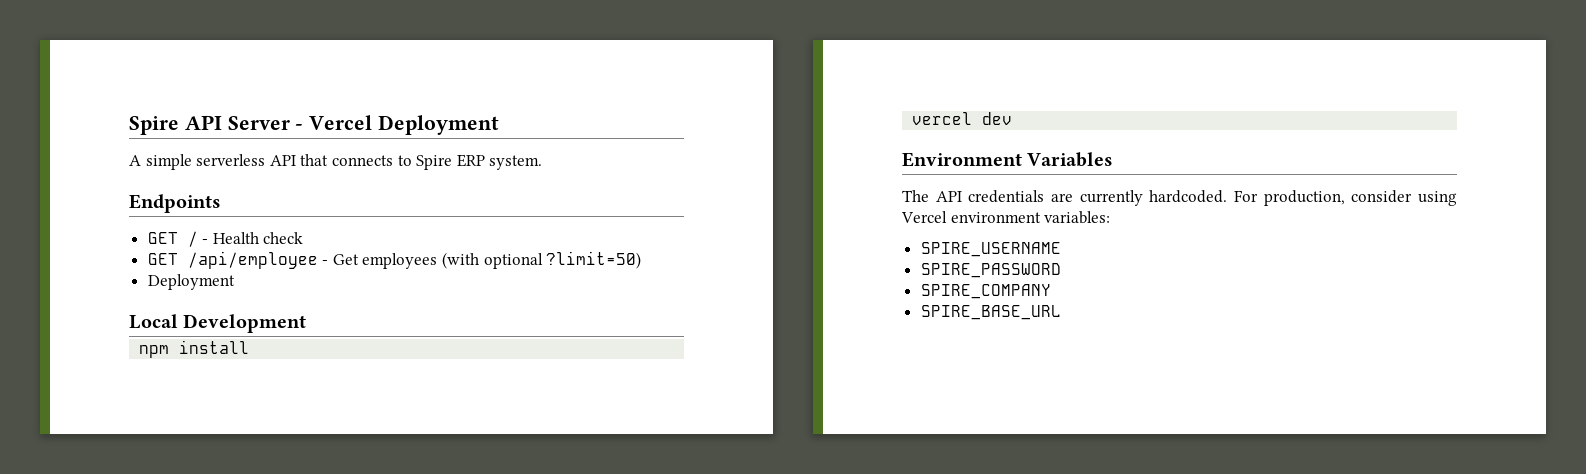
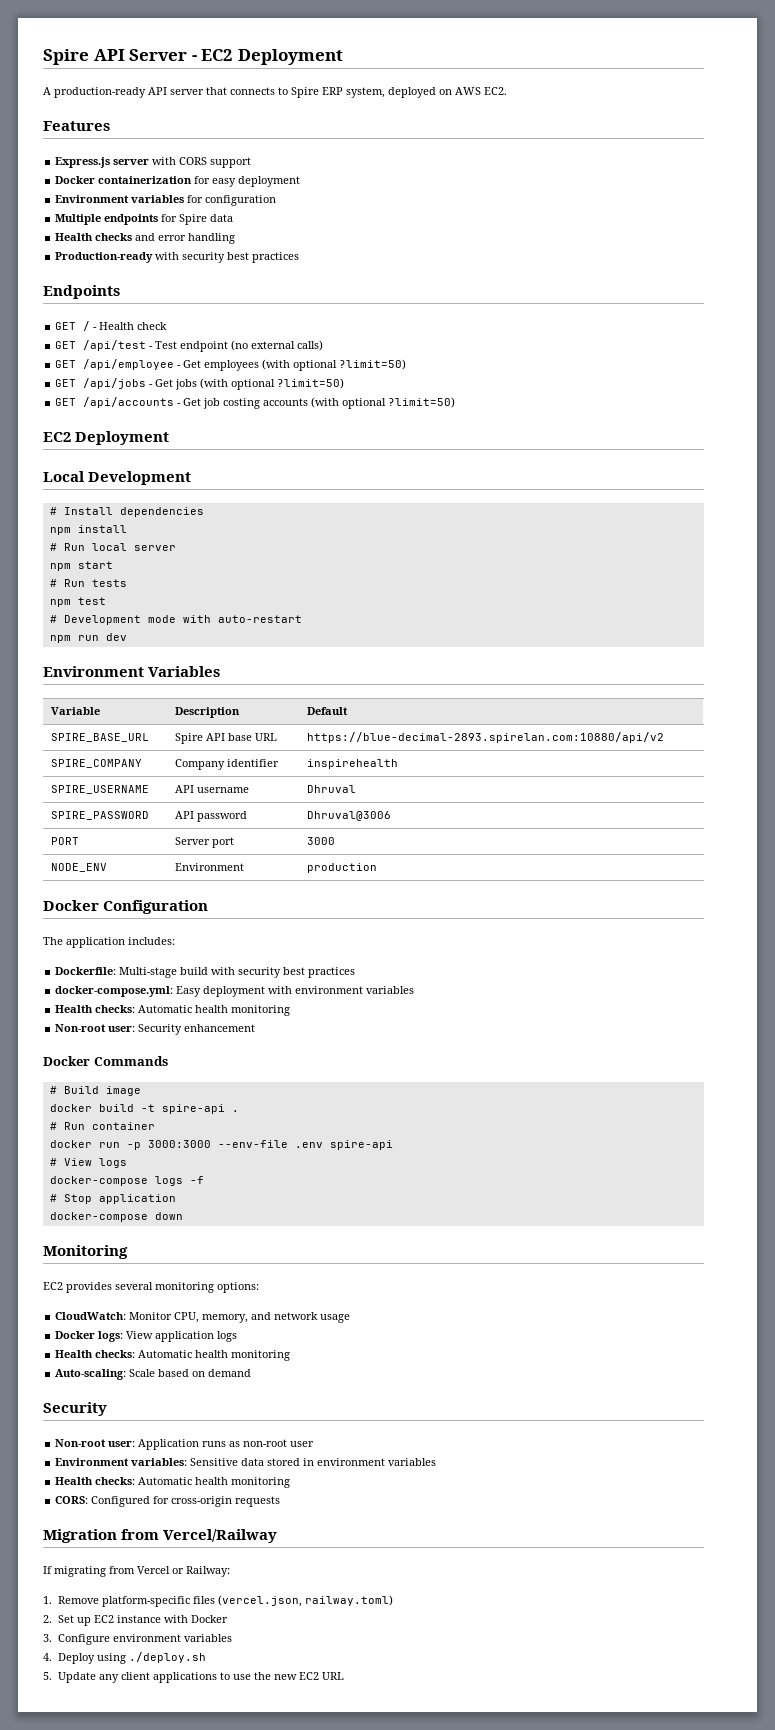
- Spire API Server - Vercel Deployment
+ Spire API Server - EC2 Deployment
- A simple serverless API that connects to Spire ERP system.
+ A production-ready API server that connects to Spire ERP system, deployed on AWS EC2.
+ Features
+ Express.js server with CORS support
+ Docker containerization for easy deployment
+ Environment variables for configuration
+ Multiple endpoints for Spire data
+ Health checks and error handling
+ Production-ready with security best practices
+ GET /api/test - Test endpoint (no external calls)
  GET /api/employee - Get employees (with optional ?limit=50)
- Deployment
+ GET /api/jobs - Get jobs (with optional ?limit=50)
+ GET /api/accounts - Get job costing accounts (with optional ?limit=50)
+ EC2 Deployment
+ # Install dependencies
- vercel dev
+ # Run local server
+ npm start
+ # Run tests
+ npm test
+ # Development mode with auto-restart
+ npm run dev
  Environment Variables
- The API credentials are currently hardcoded. For production, consider using Vercel environment variables:
- SPIRE_USERNAME
- SPIRE_PASSWORD
- SPIRE_COMPANY
- SPIRE_BASE_URL
+ Variable | Description | Default
+ SPIRE_BASE_URL | Spire API base URL | https://blue-decimal-2893.spirelan.com:10880/api/v2
+ SPIRE_COMPANY | Company identifier | inspirehealth
+ SPIRE_USERNAME | API username | Dhruval
+ SPIRE_PASSWORD | API password | Dhruval@3006
+ PORT | Server port | 3000
+ NODE_ENV | Environment | production
+ Docker Configuration
+ The application includes:
+ Dockerfile: Multi-stage build with security best practices
+ docker-compose.yml: Easy deployment with environment variables
+ Health checks: Automatic health monitoring
+ Non-root user: Security enhancement
+ Docker Commands
+ # Build image
+ docker build -t spire-api .
+ # Run container
+ docker run -p 3000:3000 --env-file .env spire-api
+ # View logs
+ docker-compose logs -f
+ # Stop application
+ docker-compose down
+ Monitoring
+ EC2 provides several monitoring options:
+ CloudWatch: Monitor CPU, memory, and network usage
+ Docker logs: View application logs
+ Health checks: Automatic health monitoring
+ Auto-scaling: Scale based on demand
+ Security
+ Non-root user: Application runs as non-root user
+ Environment variables: Sensitive data stored in environment variables
+ Health checks: Automatic health monitoring
+ CORS: Configured for cross-origin requests
+ Migration from Vercel/Railway
+ If migrating from Vercel or Railway:
+ 1. Remove platform-specific files (vercel.json, railway.toml)
+ 2. Set up EC2 instance with Docker
+ 3. Configure environment variables
+ 4. Deploy using ./deploy.sh
+ 5. Update any client applications to use the new EC2 URL

